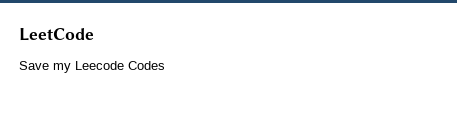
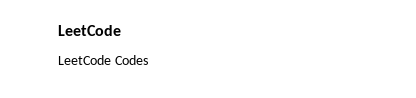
- Save my Leecode Codes
+ LeetCode Codes

